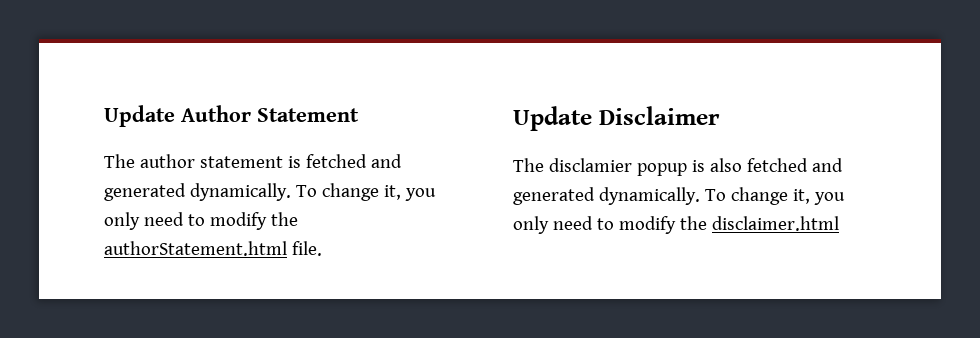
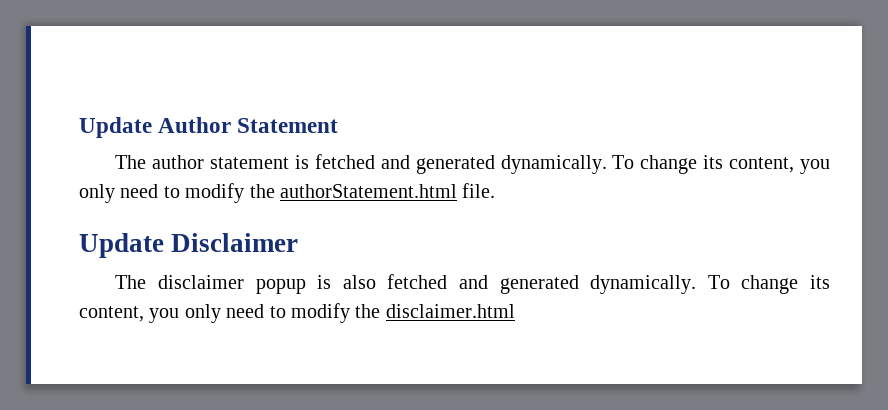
- To change it, you only need to modify the authorStatement.html file.
+ To change its content, you only need to modify the authorStatement.html file.
- The disclamier popup is also fetched and generated dynamically.
+ The disclaimer popup is also fetched and generated dynamically.
- To change it, you only need to modify the disclaimer.html
+ To change its content, you only need to modify the disclaimer.html

